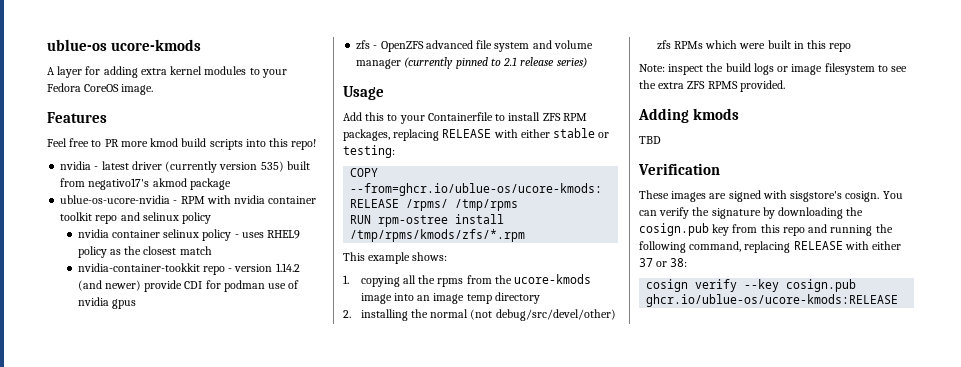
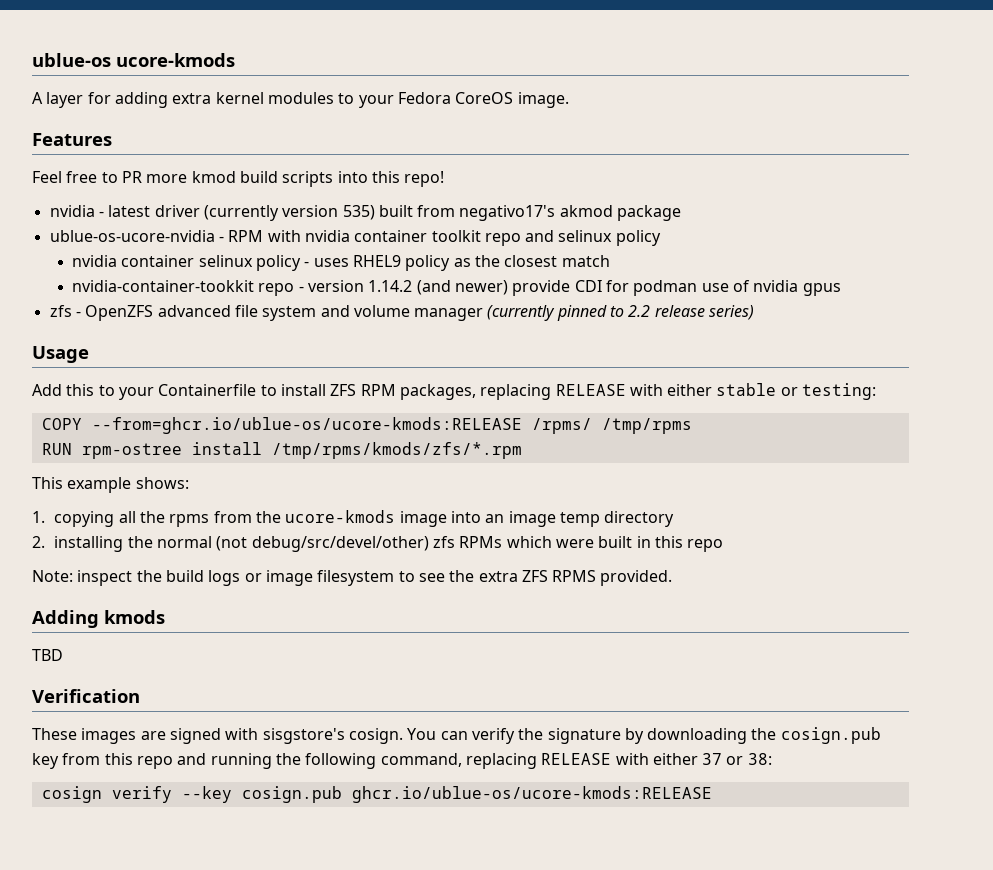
- zfs - OpenZFS advanced file system and volume manager (currently pinned to 2.1 release series)
+ zfs - OpenZFS advanced file system and volume manager (currently pinned to 2.2 release series)

